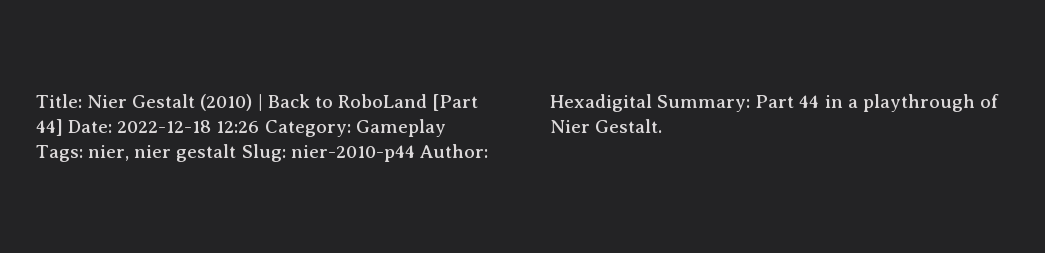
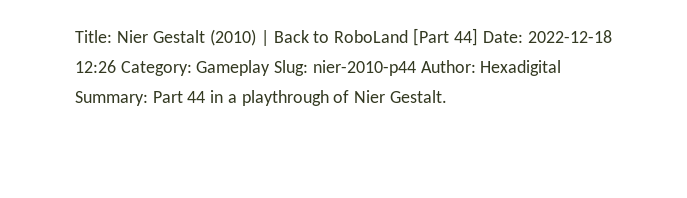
- Title: Nier Gestalt (2010) | Back to RoboLand [Part 44] Date: 2022-12-18 12:26 Category: Gameplay Tags: nier, nier gestalt Slug: nier-2010-p44 Author: Hexadigital Summary: Part 44 in a playthrough of Nier Gestalt.
+ Title: Nier Gestalt (2010) | Back to RoboLand [Part 44] Date: 2022-12-18 12:26 Category: Gameplay Slug: nier-2010-p44 Author: Hexadigital Summary: Part 44 in a playthrough of Nier Gestalt.

